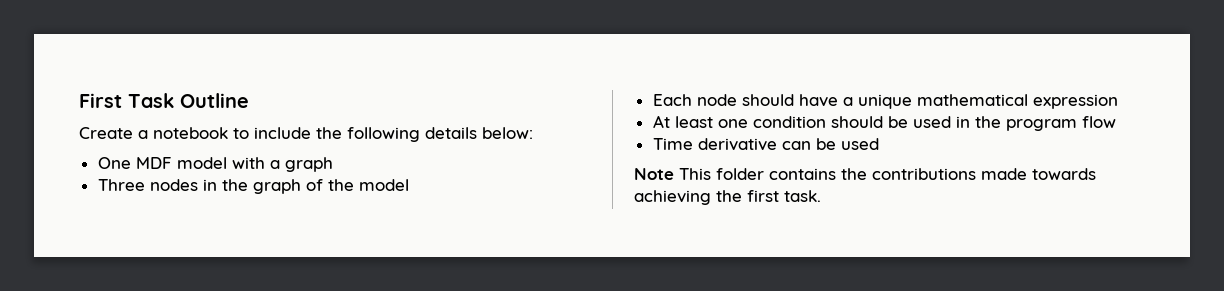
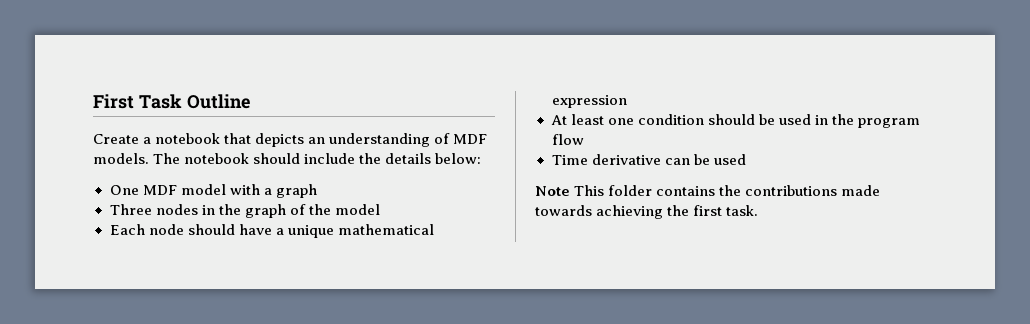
- Create a notebook to include the following details below:
+ Create a notebook that depicts an understanding of MDF models. The notebook should include the details below:

